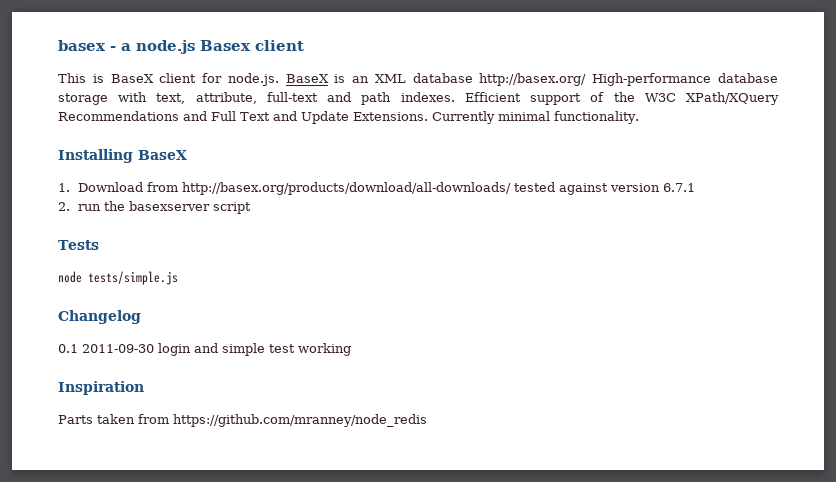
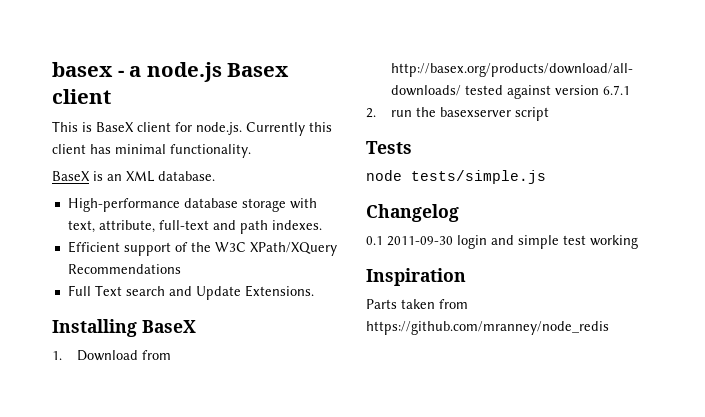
- This is BaseX client for node.js. BaseX is an XML database http://basex.org/ High-performance database storage with text, attribute, full-text and path indexes. Efficient support of the W3C XPath/XQuery Recommendations and Full Text and Update Extensions. Currently minimal functionality.
+ This is BaseX client for node.js. Currently this client has minimal functionality.
+ BaseX is an XML database.
+ High-performance database storage with text, attribute, full-text and path indexes.
+ Efficient support of the W3C XPath/XQuery Recommendations
+ Full Text search and Update Extensions.

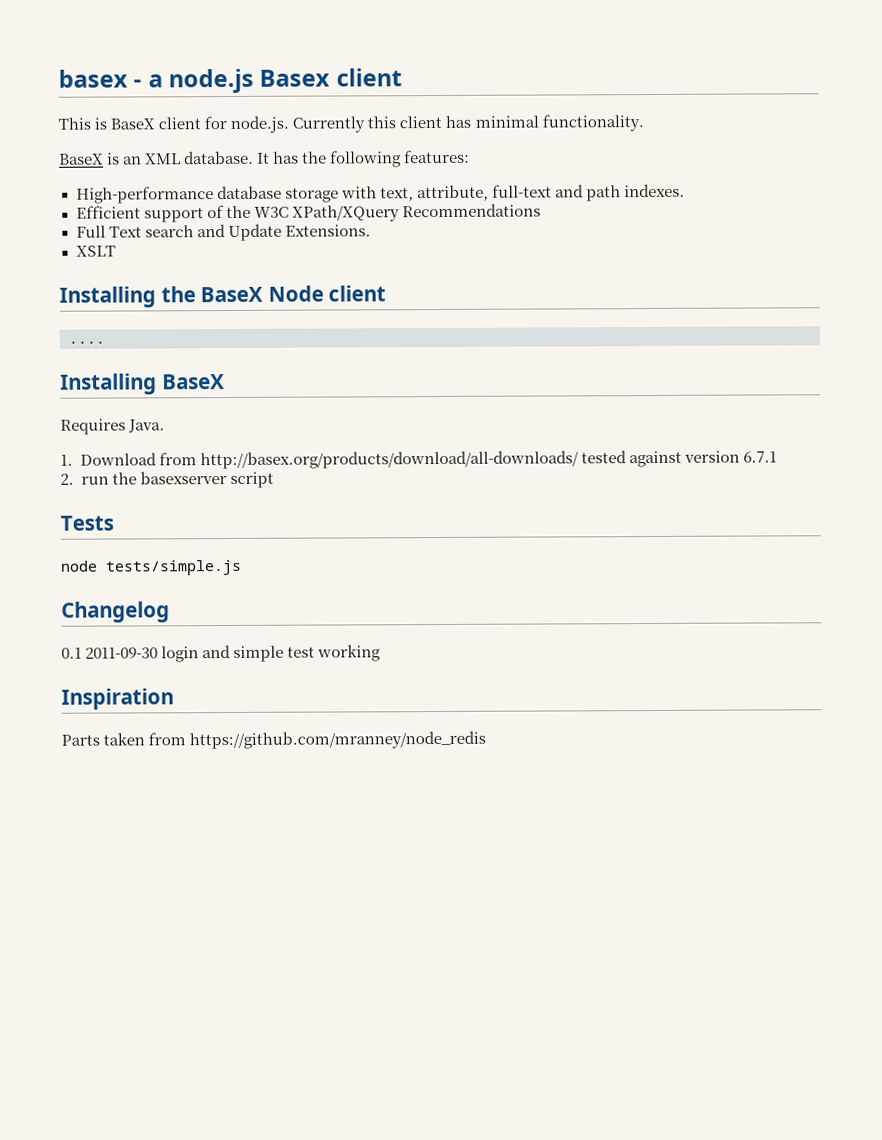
+ It has the following features:
+ XSLT
+ Installing the BaseX Node client
+ ....
+ Requires Java.

